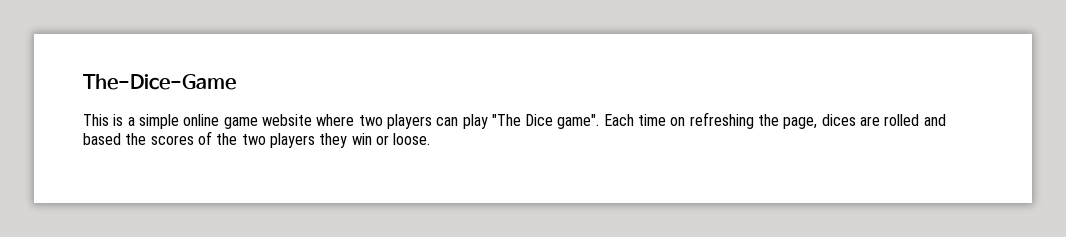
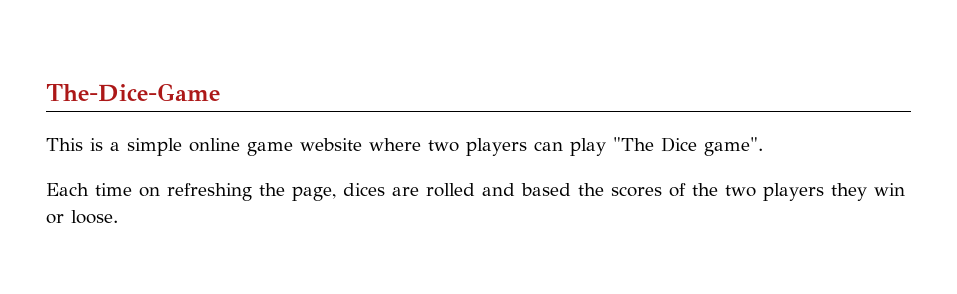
- This is a simple online game website where two players can play "The Dice game". Each time on refreshing the page, dices are rolled and based the scores of the two players they win or loose.
+ This is a simple online game website where two players can play "The Dice game".
+ Each time on refreshing the page, dices are rolled and based the scores of the two players they win or loose.

